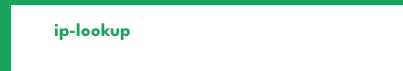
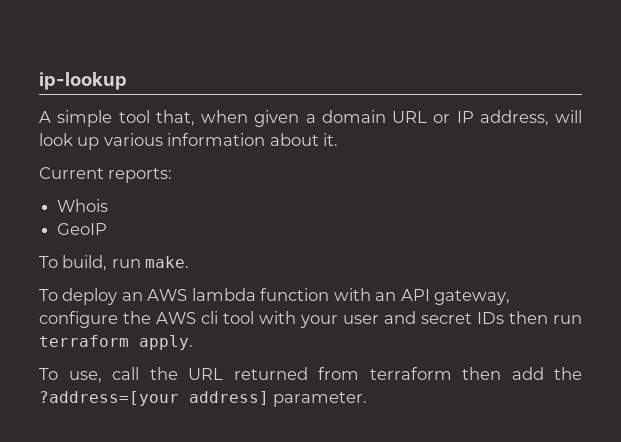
+ A simple tool that, when given a domain URL or IP address, will look up various information about it.
+ Current reports:
+ Whois
+ GeoIP
+ To build, run make.
+ To deploy an AWS lambda function with an API gateway, configure the AWS cli tool with your user and secret IDs then run terraform apply.
+ To use, call the URL returned from terraform then add the ?address=[your address] parameter.

